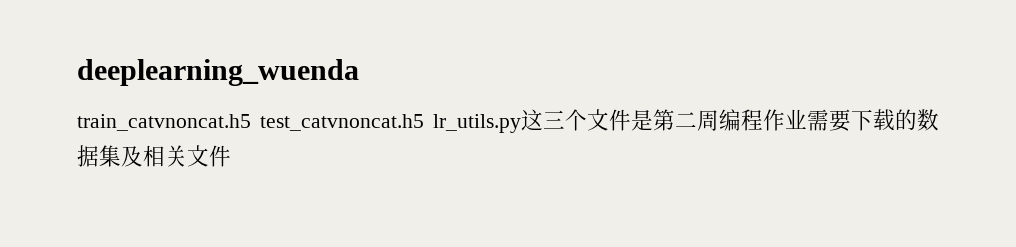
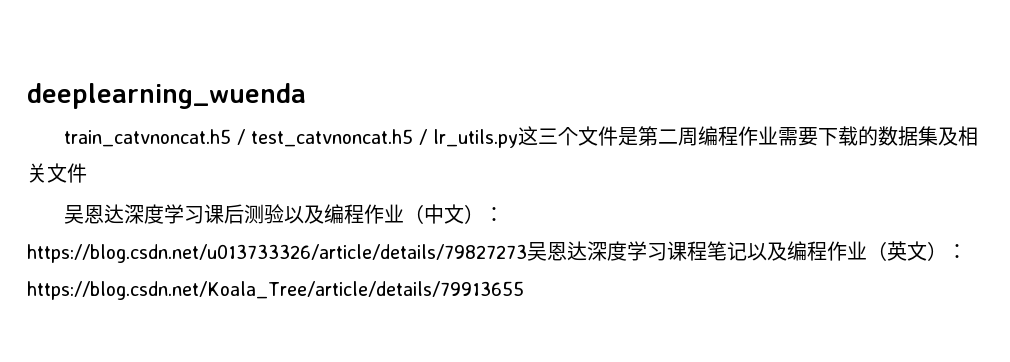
- train_catvnoncat.h5 test_catvnoncat.h5 lr_utils.py这三个文件是第二周编程作业需要下载的数据集及相关文件
+ train_catvnoncat.h5 / test_catvnoncat.h5 / lr_utils.py这三个文件是第二周编程作业需要下载的数据集及相关文件
+ 吴恩达深度学习课后测验以及编程作业（中文）：https://blog.csdn.net/u013733326/article/details/79827273吴恩达深度学习课程笔记以及编程作业（英文）：https://blog.csdn.net/Koala_Tree/article/details/79913655

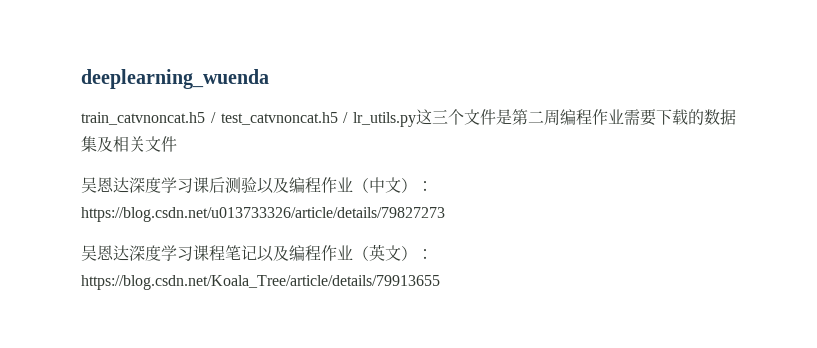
- 吴恩达深度学习课后测验以及编程作业（中文）：https://blog.csdn.net/u013733326/article/details/79827273吴恩达深度学习课程笔记以及编程作业（英文）：https://blog.csdn.net/Koala_Tree/article/details/79913655
+ 吴恩达深度学习课后测验以及编程作业（中文）：https://blog.csdn.net/u013733326/article/details/79827273
+ 吴恩达深度学习课程笔记以及编程作业（英文）：https://blog.csdn.net/Koala_Tree/article/details/79913655

